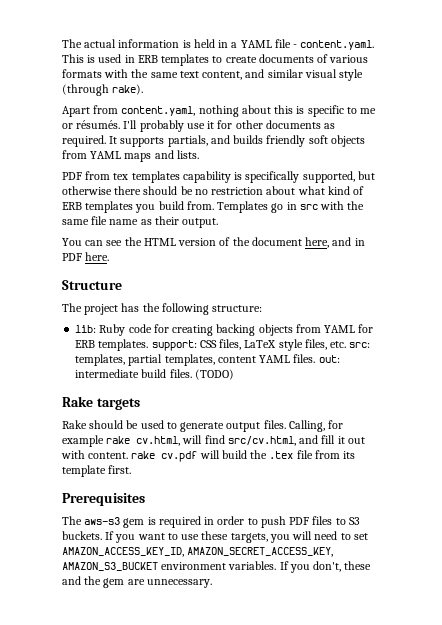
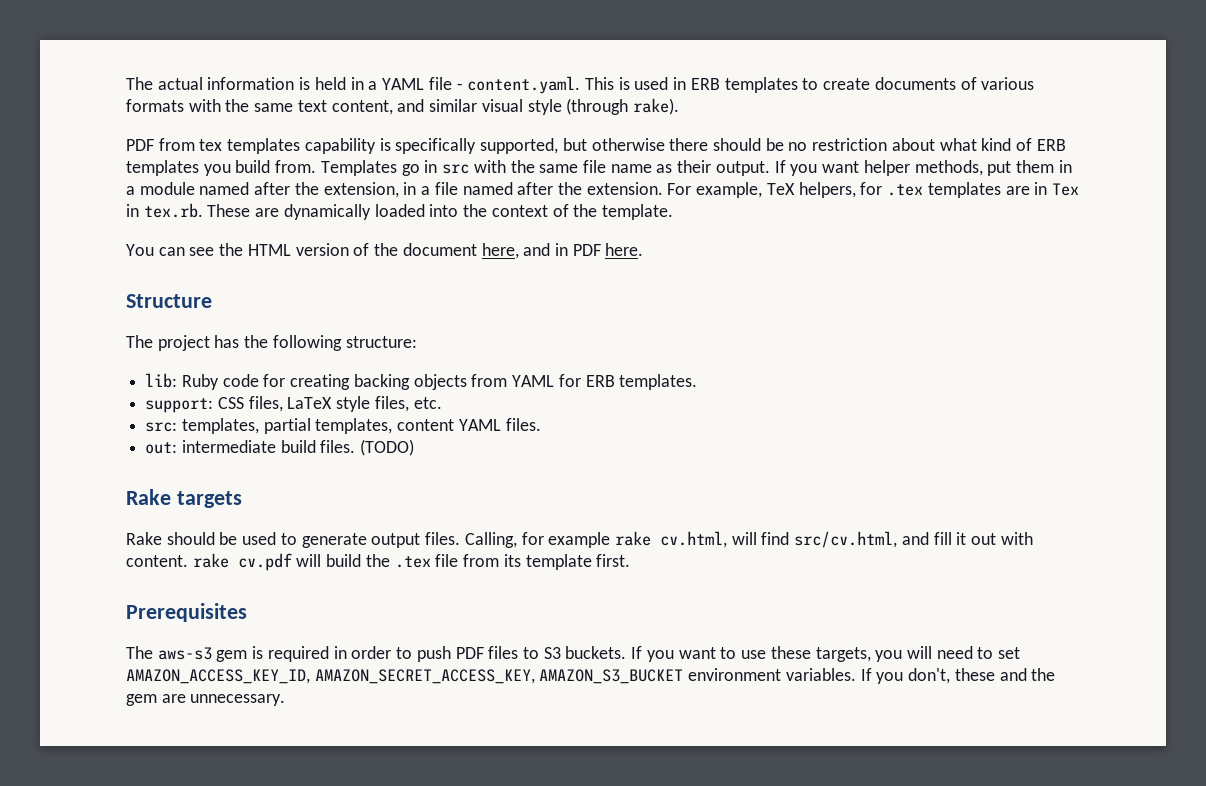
- Apart from content.yaml, nothing about this is specific to me or résumés. I'll probably use it for other documents as required. It supports partials, and builds friendly soft objects from YAML maps and lists.
+ If you want helper methods, put them in a module named after the extension, in a file named after the extension. For example, TeX helpers, for .tex templates are in Tex in tex.rb. These are dynamically loaded into the context of the template.
- lib: Ruby code for creating backing objects from YAML for ERB templates. support: CSS files, LaTeX style files, etc. src: templates, partial templates, content YAML files. out: intermediate build files.
+ lib: Ruby code for creating backing objects from YAML for ERB templates.
+ support: CSS files, LaTeX style files, etc.
+ src: templates, partial templates, content YAML files.
+ out: intermediate build files.

